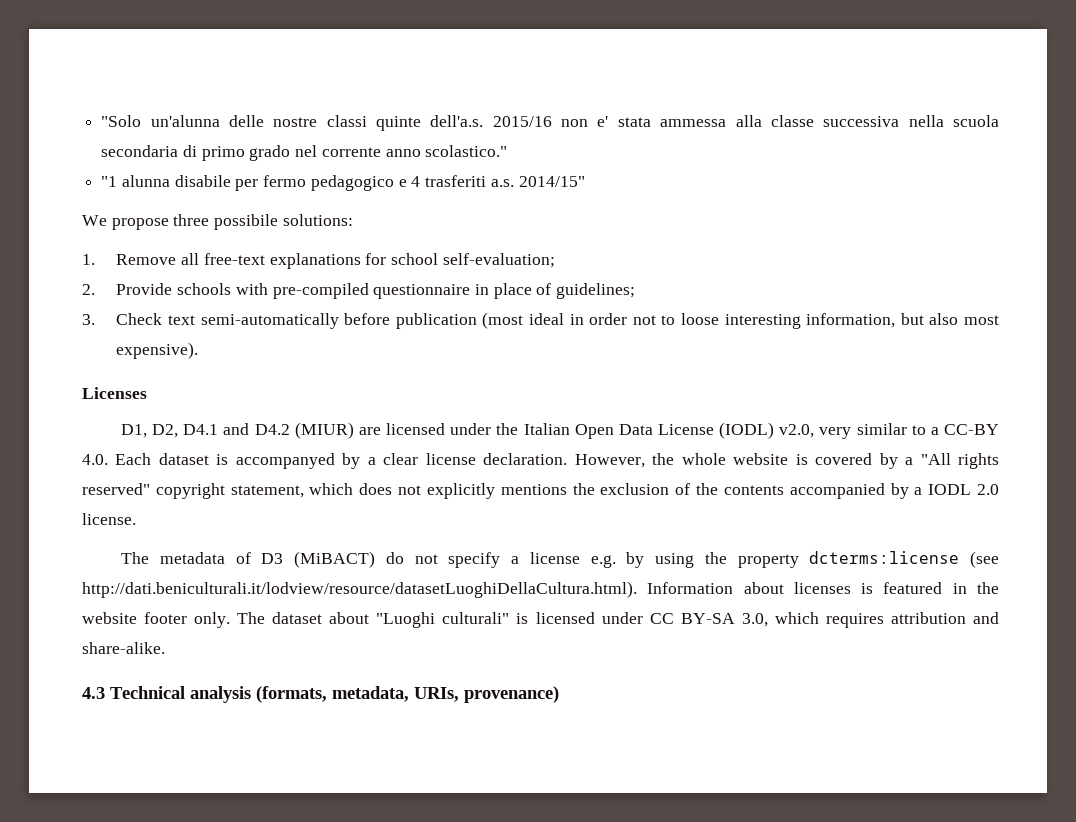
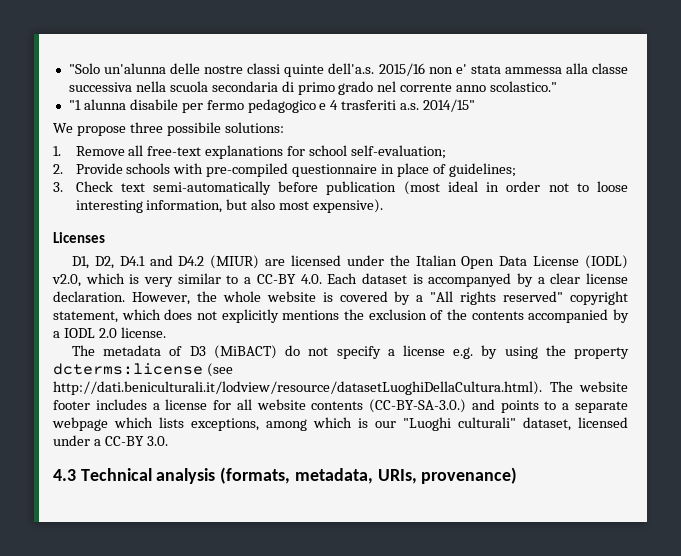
- D1, D2, D4.1 and D4.2 (MIUR) are licensed under the Italian Open Data License (IODL) v2.0, very similar to a CC-BY 4.0. Each dataset is accompanyed by a clear license declaration.
+ D1, D2, D4.1 and D4.2 (MIUR) are licensed under the Italian Open Data License (IODL) v2.0, which is very similar to a CC-BY 4.0. Each dataset is accompanyed by a clear license declaration.
- The metadata of D3 (MiBACT) do not specify a license e.g. by using the property dcterms:license (see http://dati.beniculturali.it/lodview/resource/datasetLuoghiDellaCultura.html). Information about licenses is featured in the website footer only. The dataset about "Luoghi culturali" is licensed under CC BY-SA 3.0, which requires attribution and share-alike.
+ The metadata of D3 (MiBACT) do not specify a license e.g. by using the property dcterms:license (see http://dati.beniculturali.it/lodview/resource/datasetLuoghiDellaCultura.html). The website footer includes a license for all website contents (CC-BY-SA-3.0.) and points to a separate webpage which lists exceptions, among which is our "Luoghi culturali" dataset, licensed under a CC-BY 3.0.

